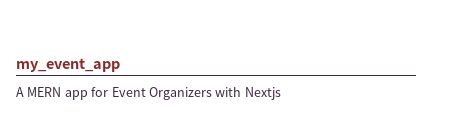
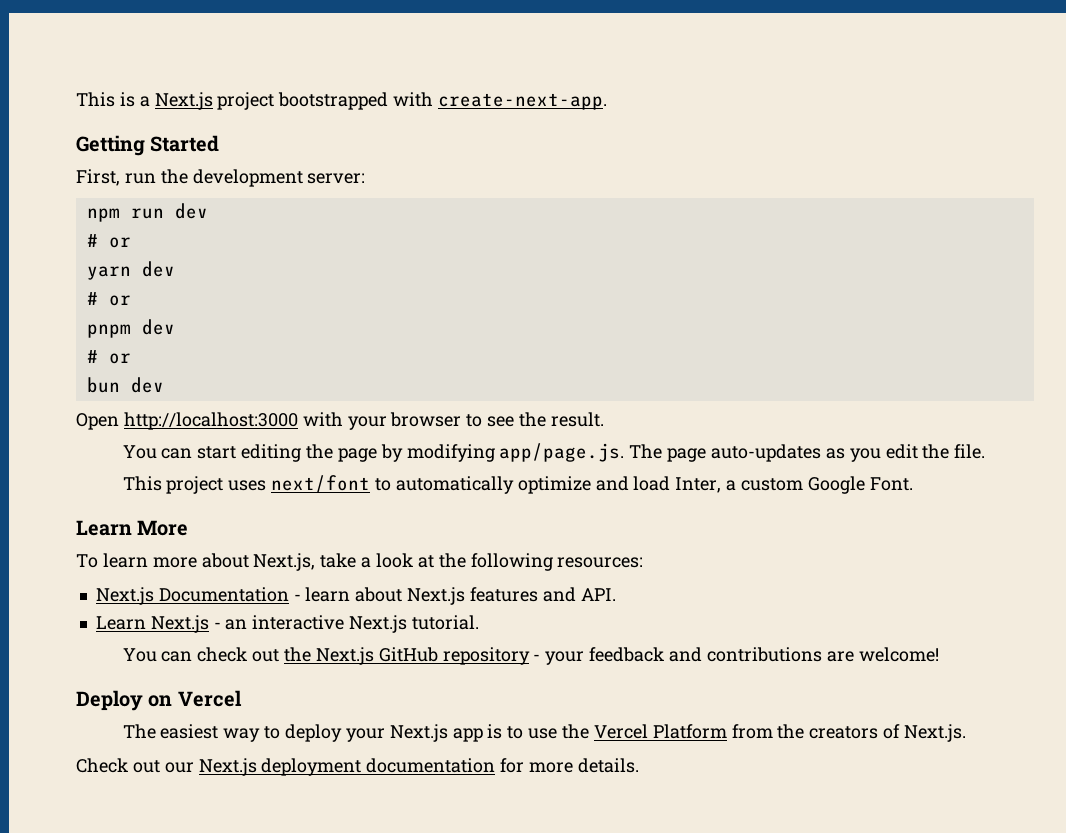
- my_event_app
- A MERN app for Event Organizers with Nextjs
+ This is a Next.js project bootstrapped with create-next-app.
+ Getting Started
+ First, run the development server:
+ npm run dev
+ # or
+ yarn dev
+ # or
+ pnpm dev
+ # or
+ bun dev
+ Open http://localhost:3000 with your browser to see the result.
+ You can start editing the page by modifying app/page.js. The page auto-updates as you edit the file.
+ This project uses next/font to automatically optimize and load Inter, a custom Google Font.
+ Learn More
+ To learn more about Next.js, take a look at the following resources:
+ Next.js Documentation - learn about Next.js features and API.
+ Learn Next.js - an interactive Next.js tutorial.
+ You can check out the Next.js GitHub repository - your feedback and contributions are welcome!
+ Deploy on Vercel
+ The easiest way to deploy your Next.js app is to use the Vercel Platform from the creators of Next.js.
+ Check out our Next.js deployment documentation for more details.

